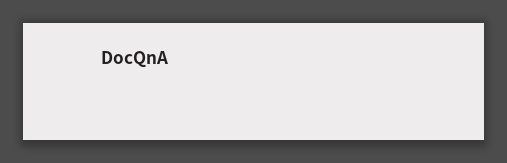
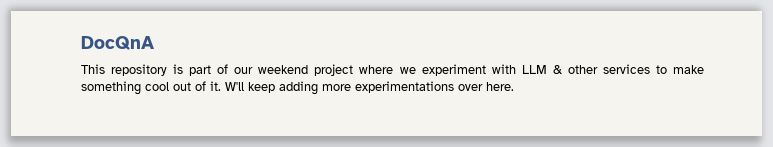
+ This repository is part of our weekend project where we experiment with LLM & other services to make something cool out of it. W'll keep adding more experimentations over here.

